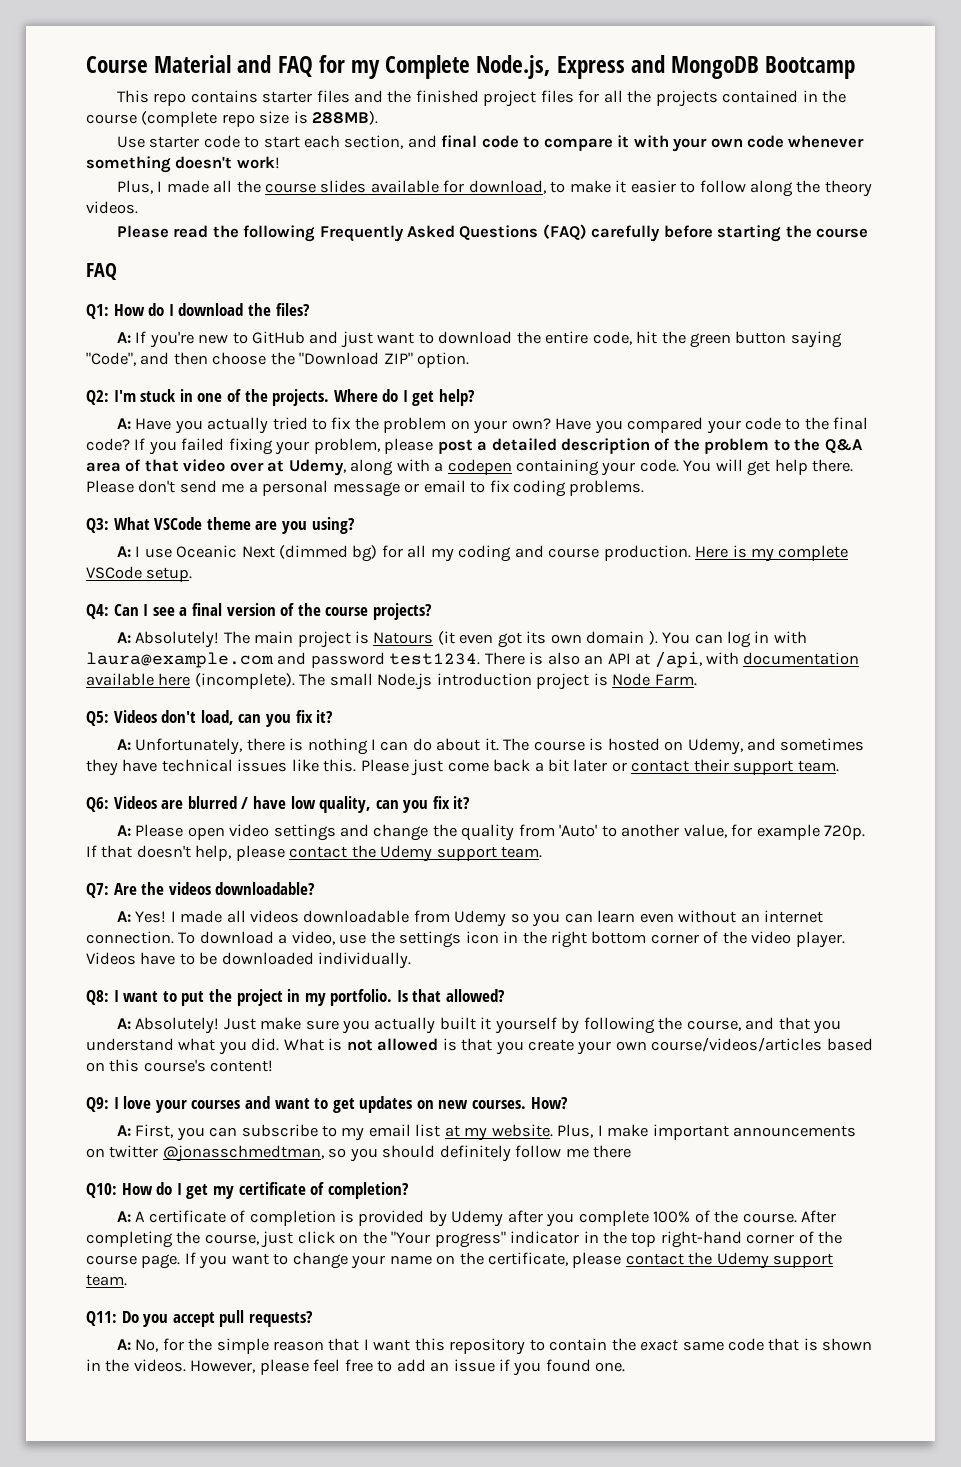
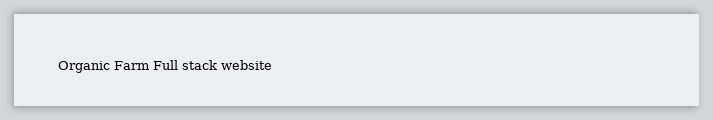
- Course Material and FAQ for my Complete Node.js, Express and MongoDB Bootcamp
- This repo contains starter files and the finished project files for all the projects contained in the course (complete repo size is 288MB).
- Use starter code to start each section, and final code to compare it with your own code whenever something doesn't work!
- Plus, I made all the course slides available for download, to make it easier to follow along the theory videos.
- Please read the following Frequently Asked Questions (FAQ) carefully before starting the course
- FAQ
- Q1: How do I download the files?
- A: If you're new to GitHub and just want to download the entire code, hit the green button saying "Code", and then choose the "Download ZIP" option.
- Q2: I'm stuck in one of the projects. Where do I get help?
- A: Have you actually tried to fix the problem on your own? Have you compared your code to the final code? If you failed fixing your problem, please post a detailed description of the problem to the Q&A area of that video over at Udemy, along with a codepen containing your code. You will get help there. Please don't send me a personal message or email to fix coding problems.
- Q3: What VSCode theme are you using?
- A: I use Oceanic Next (dimmed bg) for all my coding and course production. Here is my complete VSCode setup.
- Q4: Can I see a final version of the course projects?
- A: Absolutely! The main project is Natours (it even got its own domain ). You can log in with laura@example.com and password test1234. There is also an API at /api, with documentation available here (incomplete). The small Node.js introduction project is Node Farm.
- Q5: Videos don't load, can you fix it?
- A: Unfortunately, there is nothing I can do about it. The course is hosted on Udemy, and sometimes they have technical issues like this. Please just come back a bit later or contact their support team.
- Q6: Videos are blurred / have low quality, can you fix it?
- A: Please open video settings and change the quality from 'Auto' to another value, for example 720p. If that doesn't help, please contact the Udemy support team.
- Q7: Are the videos downloadable?
- A: Yes! I made all videos downloadable from Udemy so you can learn even without an internet connection. To download a video, use the settings icon in the right bottom corner of the video player. Videos have to be downloaded individually.
- Q8: I want to put the project in my portfolio. Is that allowed?
- A: Absolutely! Just make sure you actually built it yourself by following the course, and that you understand what you did. What is not allowed is that you create your own course/videos/articles based on this course's content!
- Q9: I love your courses and want to get updates on new courses. How?
- A: First, you can subscribe to my email list at my website. Plus, I make important announcements on twitter @jonasschmedtman, so you should definitely follow me there
- Q10: How do I get my certificate of completion?
- A: A certificate of completion is provided by Udemy after you complete 100% of the course. After completing the course, just click on the "Your progress" indicator in the top right-hand corner of the course page. If you want to change your name on the certificate, please contact the Udemy support team.
- Q11: Do you accept pull requests?
- A: No, for the simple reason that I want this repository to contain the exact same code that is shown in the videos. However, please feel free to add an issue if you found one.
+ Organic Farm Full stack website

